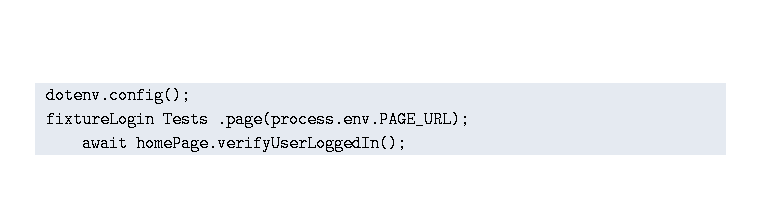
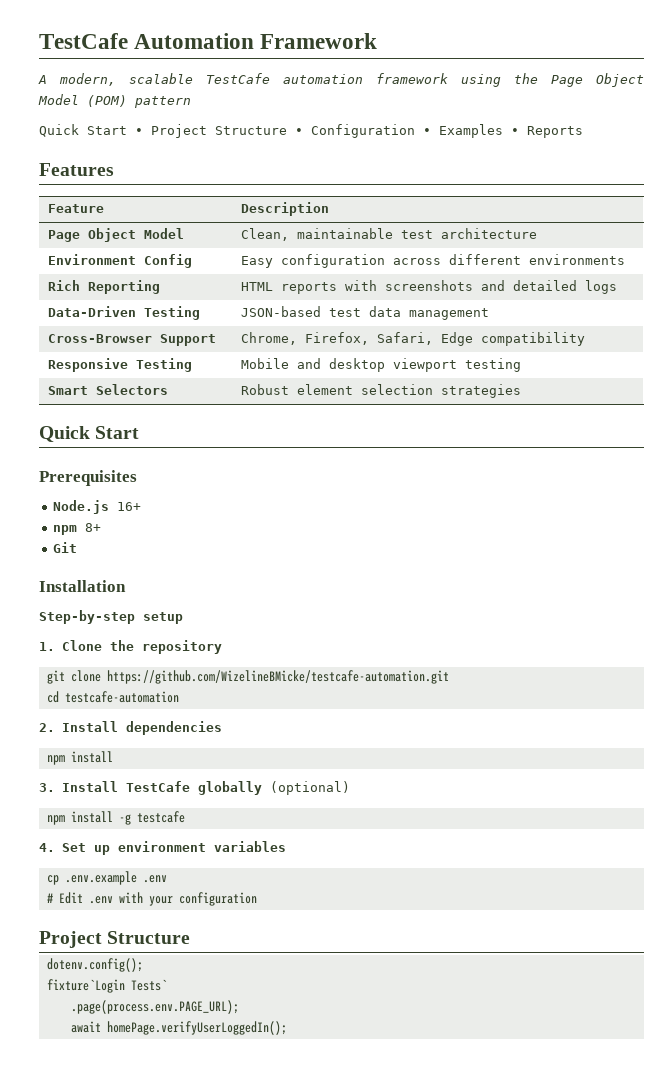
+ TestCafe Automation Framework
+ A modern, scalable TestCafe automation framework using the Page Object Model (POM) pattern
+ Quick Start • Project Structure • Configuration • Examples • Reports
+ Features
+ Feature | Description
+ Page Object Model | Clean, maintainable test architecture
+ Environment Config | Easy configuration across different environments
+ Rich Reporting | HTML reports with screenshots and detailed logs
+ Data-Driven Testing | JSON-based test data management
+ Cross-Browser Support | Chrome, Firefox, Safari, Edge compatibility
+ Responsive Testing | Mobile and desktop viewport testing
+ Smart Selectors | Robust element selection strategies
+ Quick Start
+ Prerequisites
+ Node.js 16+
+ npm 8+
+ Git
+ Installation
+ Step-by-step setup
+ 1. Clone the repository
+ git clone https://github.com/WizelineBMicke/testcafe-automation.git
+ cd testcafe-automation
+ 2. Install dependencies
+ npm install
+ 3. Install TestCafe globally (optional)
+ npm install -g testcafe
+ 4. Set up environment variables
+ cp .env.example .env
+ # Edit .env with your configuration
+ Project Structure
- fixtureLogin Tests .page(process.env.PAGE_URL);
+ fixture`Login Tests`
+ .page(process.env.PAGE_URL);

